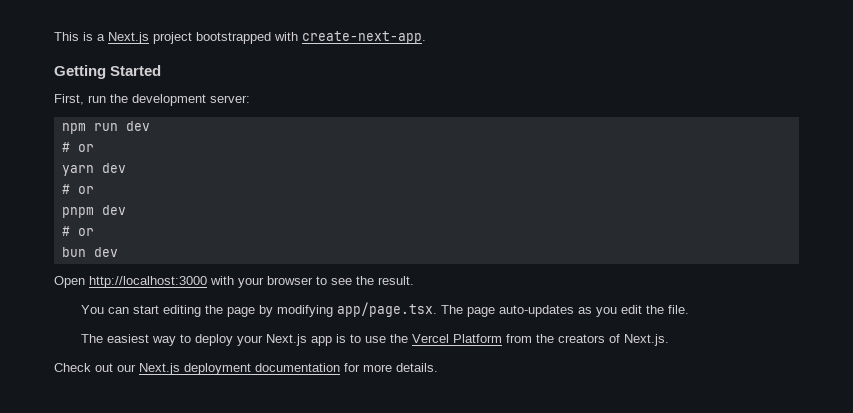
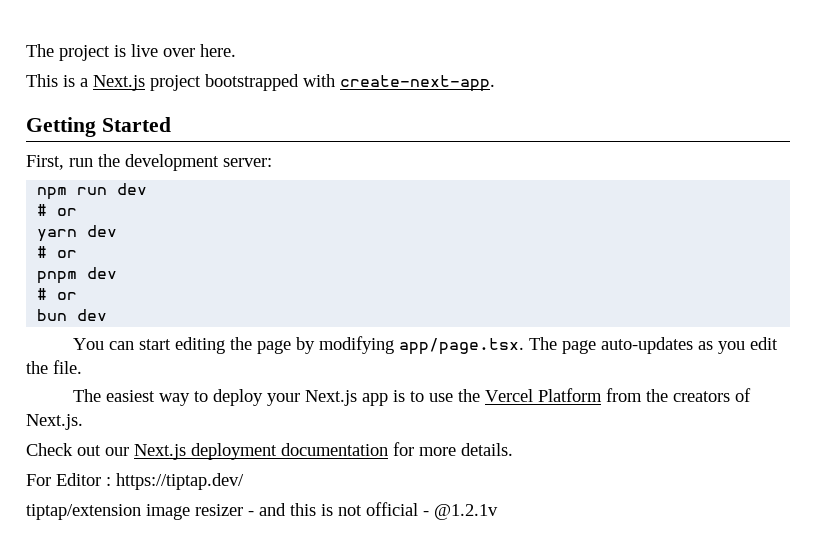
+ The project is live over here.
- Open http://localhost:3000 with your browser to see the result.
+ For Editor : https://tiptap.dev/
+ tiptap/extension image resizer - and this is not official - @1.2.1v

